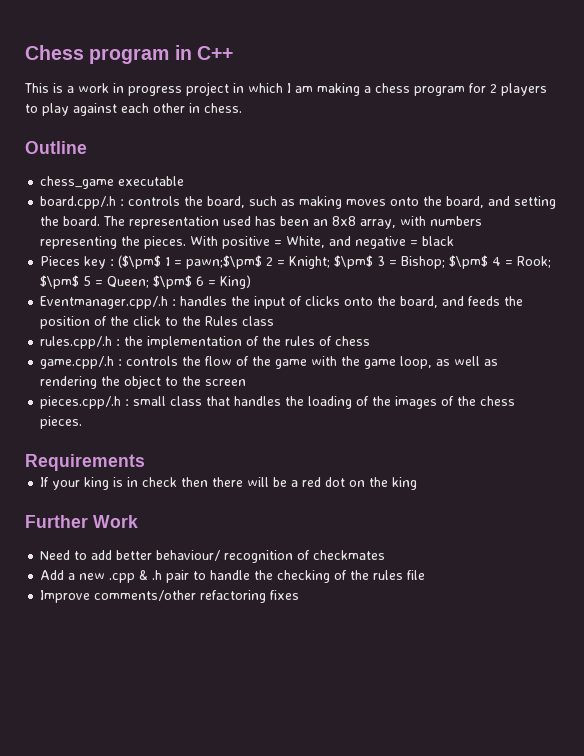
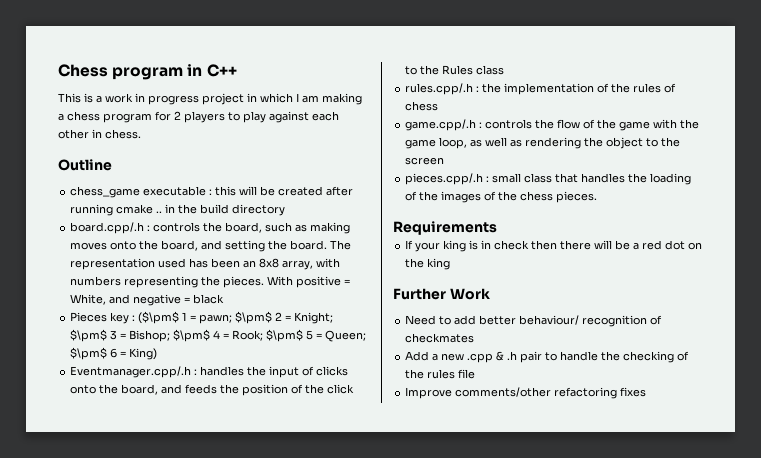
- chess_game executable
+ chess_game executable : this will be created after running cmake .. in the build directory
- Pieces key : ($\pm$ 1 = pawn;$\pm$ 2 = Knight; $\pm$ 3 = Bishop; $\pm$ 4 = Rook; $\pm$ 5 = Queen; $\pm$ 6 = King)
+ Pieces key : ($\pm$ 1 = pawn; $\pm$ 2 = Knight; $\pm$ 3 = Bishop; $\pm$ 4 = Rook; $\pm$ 5 = Queen; $\pm$ 6 = King)

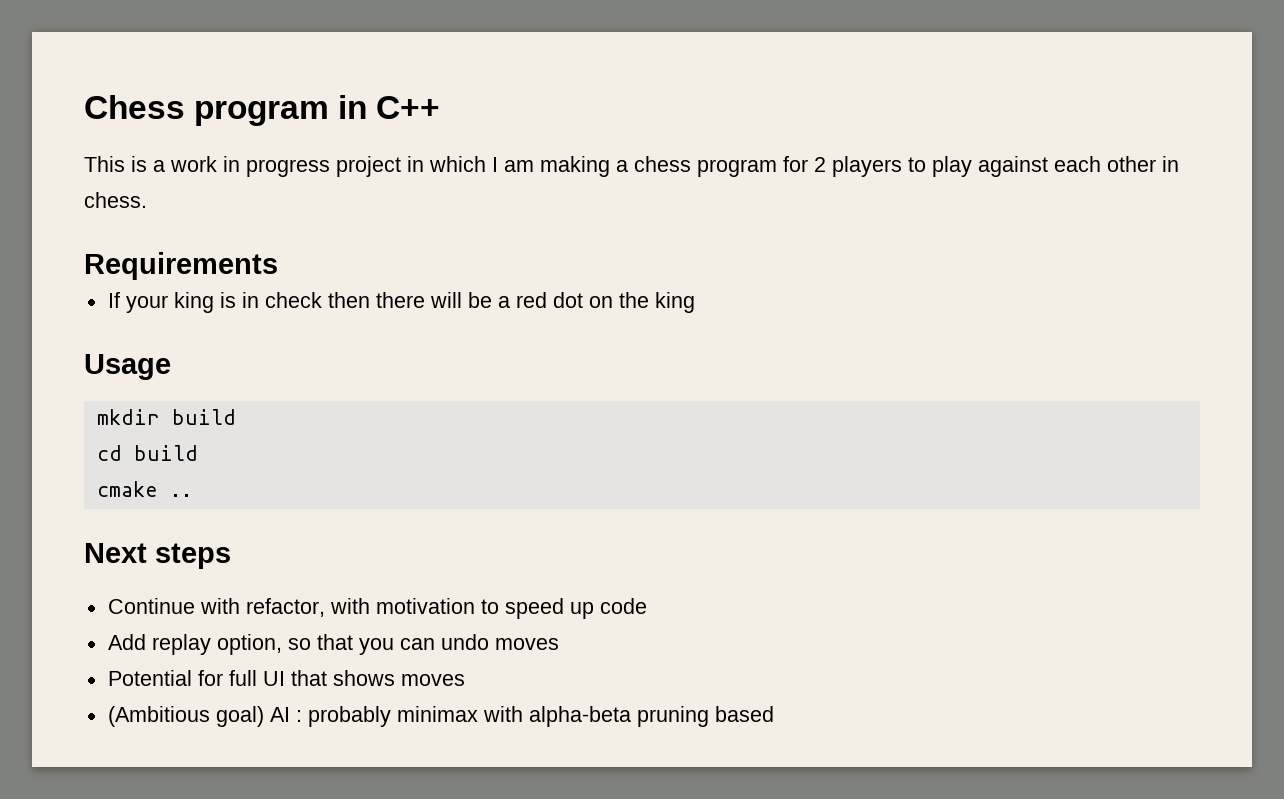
- Outline
- chess_game executable : this will be created after running cmake .. in the build directory
- board.cpp/.h : controls the board, such as making moves onto the board, and setting the board. The representation used has been an 8x8 array, with numbers representing the pieces. With positive = White, and negative = black
- Pieces key : ($\pm$ 1 = pawn; $\pm$ 2 = Knight; $\pm$ 3 = Bishop; $\pm$ 4 = Rook; $\pm$ 5 = Queen; $\pm$ 6 = King)
- Eventmanager.cpp/.h : handles the input of clicks onto the board, and feeds the position of the click to the Rules class
- rules.cpp/.h : the implementation of the rules of chess
- game.cpp/.h : controls the flow of the game with the game loop, as well as rendering the object to the screen
- pieces.cpp/.h : small class that handles the loading of the images of the chess pieces.
- Further Work
- Need to add better behaviour/ recognition of checkmates
- Add a new .cpp & .h pair to handle the checking of the rules file
- Improve comments/other refactoring fixes
+ Usage
+ mkdir build
+ cd build
+ cmake ..
+ Next steps
+ Continue with refactor, with motivation to speed up code
+ Add replay option, so that you can undo moves
+ Potential for full UI that shows moves
+ (Ambitious goal) AI : probably minimax with alpha-beta pruning based

